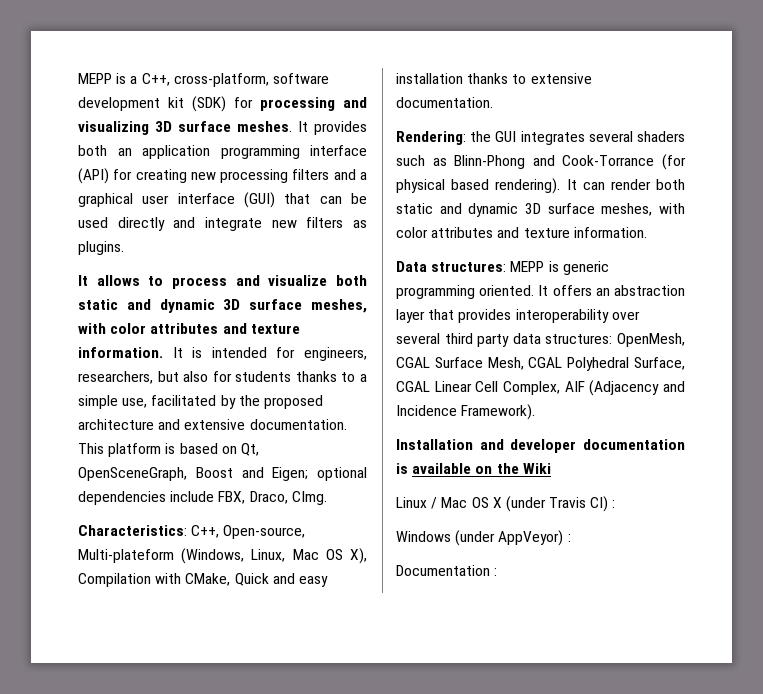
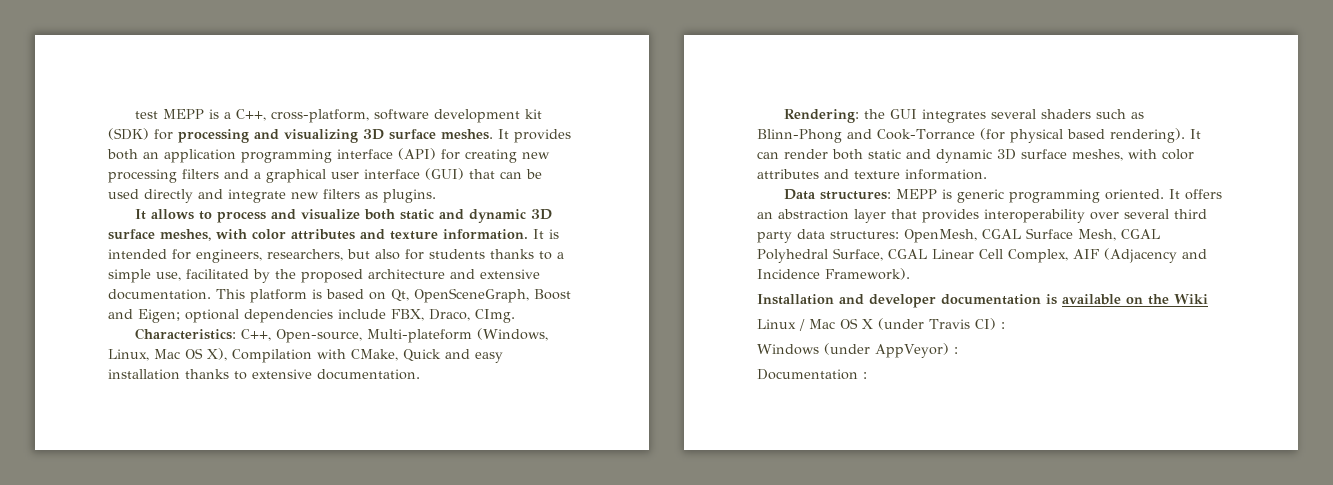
- MEPP is a C++, cross-platform, software development kit (SDK) for processing and visualizing 3D surface meshes.
+ test MEPP is a C++, cross-platform, software development kit (SDK) for processing and visualizing 3D surface meshes.

